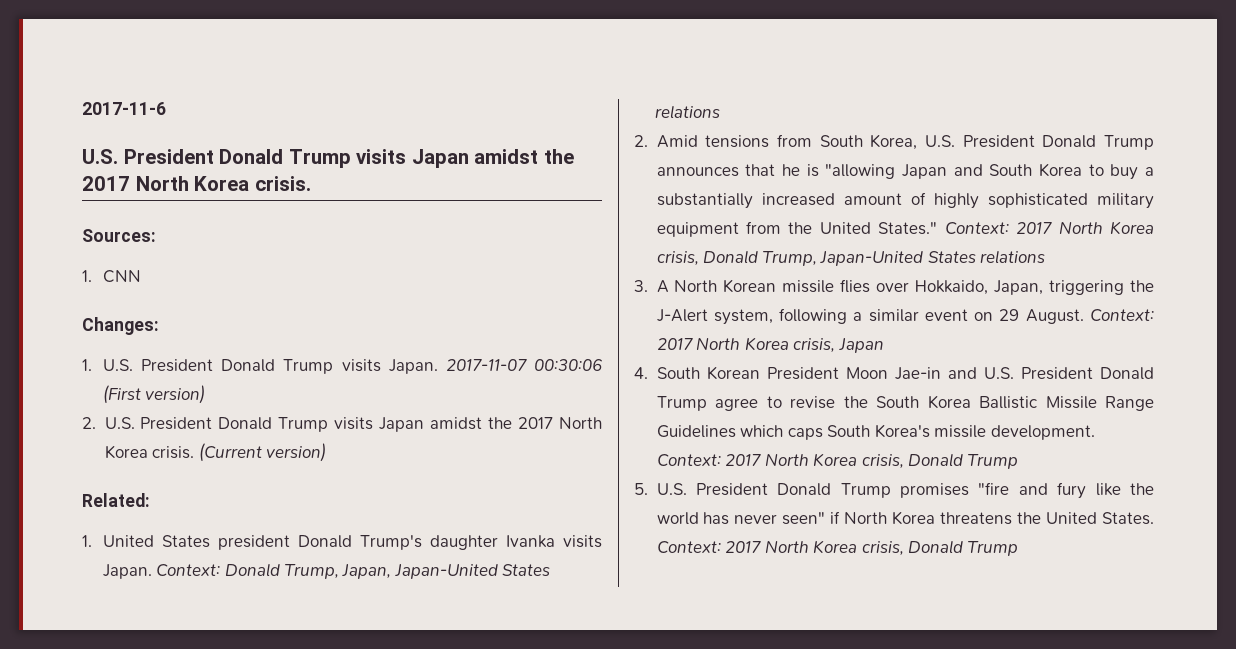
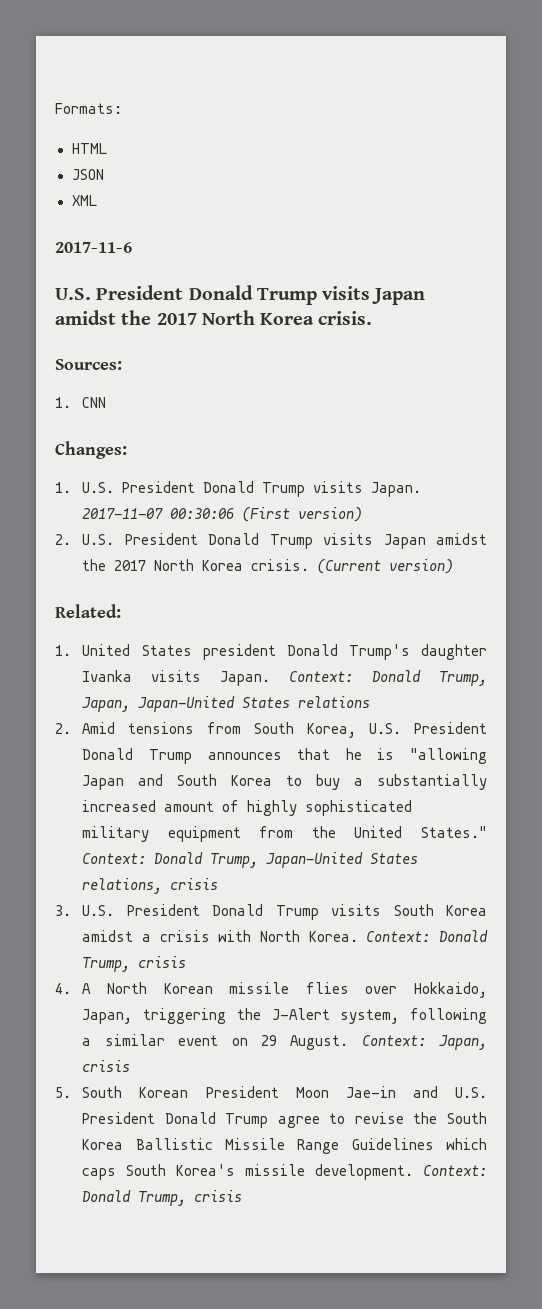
+ Formats:
+ HTML
+ JSON
+ XML
- Context: 2017 North Korea crisis, Donald Trump, Japan-United States relations
- 3. A North Korean missile flies over Hokkaido, Japan, triggering the J-Alert system, following a similar event on 29 August.
+ Context: Donald Trump, Japan-United States relations, crisis
+ 3. U.S. President Donald Trump visits South Korea amidst a crisis with North Korea. Context: Donald Trump, crisis
+ 4. A North Korean missile flies over Hokkaido, Japan, triggering the J-Alert system, following a similar event on 29 August.
- Context: 2017 North Korea crisis, Japan
- 4. South Korean President Moon Jae-in and U.S. President Donald Trump agree to revise the South Korea Ballistic Missile Range Guidelines which caps South Korea's missile development. Context: 2017 North Korea crisis, Donald Trump
- 5. U.S. President Donald Trump promises "fire and fury like the world has never seen" if North Korea threatens the United States. Context: 2017 North Korea crisis, Donald Trump
+ Context: Japan, crisis
+ 5. South Korean President Moon Jae-in and U.S. President Donald Trump agree to revise the South Korea Ballistic Missile Range Guidelines which caps South Korea's missile development. Context: Donald Trump, crisis

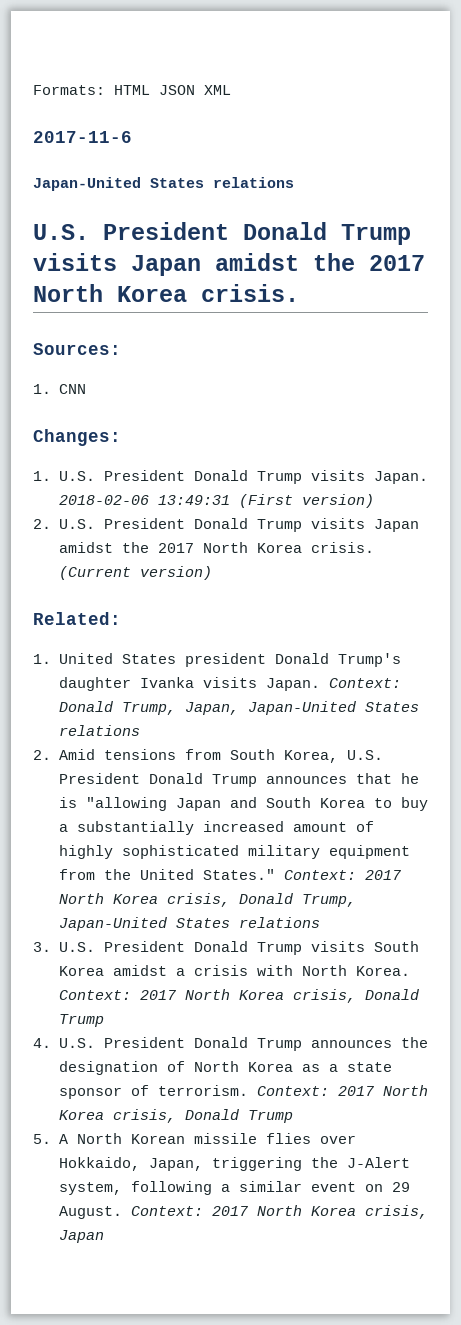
- Formats:
- HTML
- JSON
- XML
+ Formats: HTML JSON XML
  2017-11-6
+ Japan-United States relations
- 2017-11-07 00:30:06 (First version)
+ 2018-02-06 13:49:31 (First version)
- Context: Donald Trump, Japan-United States relations, crisis
+ Context: 2017 North Korea crisis, Donald Trump, Japan-United States relations
- 3. U.S. President Donald Trump visits South Korea amidst a crisis with North Korea. Context: Donald Trump, crisis
- 4. A North Korean missile flies over Hokkaido, Japan, triggering the J-Alert system, following a similar event on 29 August.
+ 3. U.S. President Donald Trump visits South Korea amidst a crisis with North Korea. Context: 2017 North Korea crisis, Donald Trump
+ 4. U.S. President Donald Trump announces the designation of North Korea as a state sponsor of terrorism. Context: 2017 North Korea crisis, Donald Trump
+ 5. A North Korean missile flies over Hokkaido, Japan, triggering the J-Alert system, following a similar event on 29 August.
- Context: Japan, crisis
- 5. South Korean President Moon Jae-in and U.S. President Donald Trump agree to revise the South Korea Ballistic Missile Range Guidelines which caps South Korea's missile development. Context: Donald Trump, crisis
+ Context: 2017 North Korea crisis, Japan

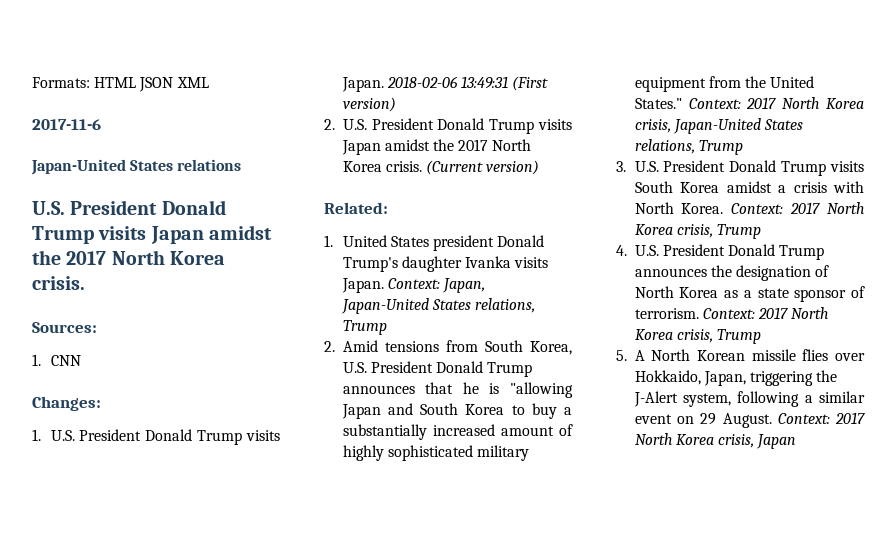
- Context: Donald Trump, Japan, Japan-United States relations
+ Context: Japan, Japan-United States relations, Trump
- Context: 2017 North Korea crisis, Donald Trump, Japan-United States relations
+ Context: 2017 North Korea crisis, Japan-United States relations, Trump
- 3. U.S. President Donald Trump visits South Korea amidst a crisis with North Korea. Context: 2017 North Korea crisis, Donald Trump
+ 3. U.S. President Donald Trump visits South Korea amidst a crisis with North Korea. Context: 2017 North Korea crisis, Trump
- 4. U.S. President Donald Trump announces the designation of North Korea as a state sponsor of terrorism. Context: 2017 North Korea crisis, Donald Trump
+ 4. U.S. President Donald Trump announces the designation of North Korea as a state sponsor of terrorism. Context: 2017 North Korea crisis, Trump

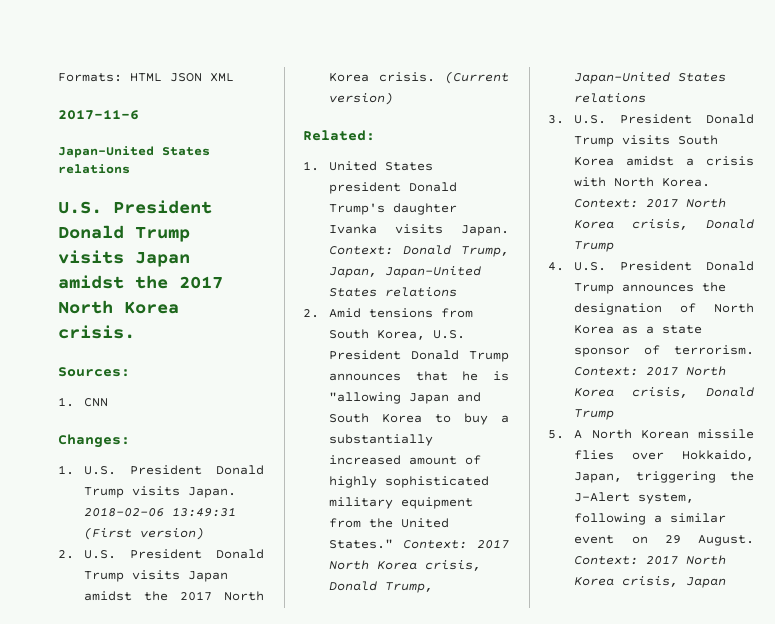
- Context: Japan, Japan-United States relations, Trump
+ Context: Donald Trump, Japan, Japan-United States relations
- Context: 2017 North Korea crisis, Japan-United States relations, Trump
+ Context: 2017 North Korea crisis, Donald Trump, Japan-United States relations
- 3. U.S. President Donald Trump visits South Korea amidst a crisis with North Korea. Context: 2017 North Korea crisis, Trump
+ 3. U.S. President Donald Trump visits South Korea amidst a crisis with North Korea. Context: 2017 North Korea crisis, Donald Trump
- 4. U.S. President Donald Trump announces the designation of North Korea as a state sponsor of terrorism. Context: 2017 North Korea crisis, Trump
+ 4. U.S. President Donald Trump announces the designation of North Korea as a state sponsor of terrorism. Context: 2017 North Korea crisis, Donald Trump

